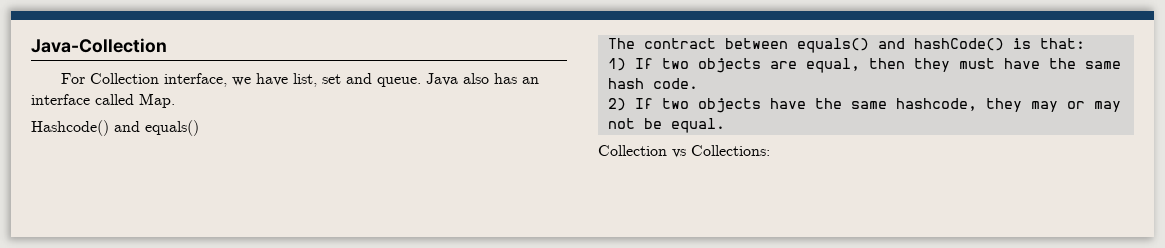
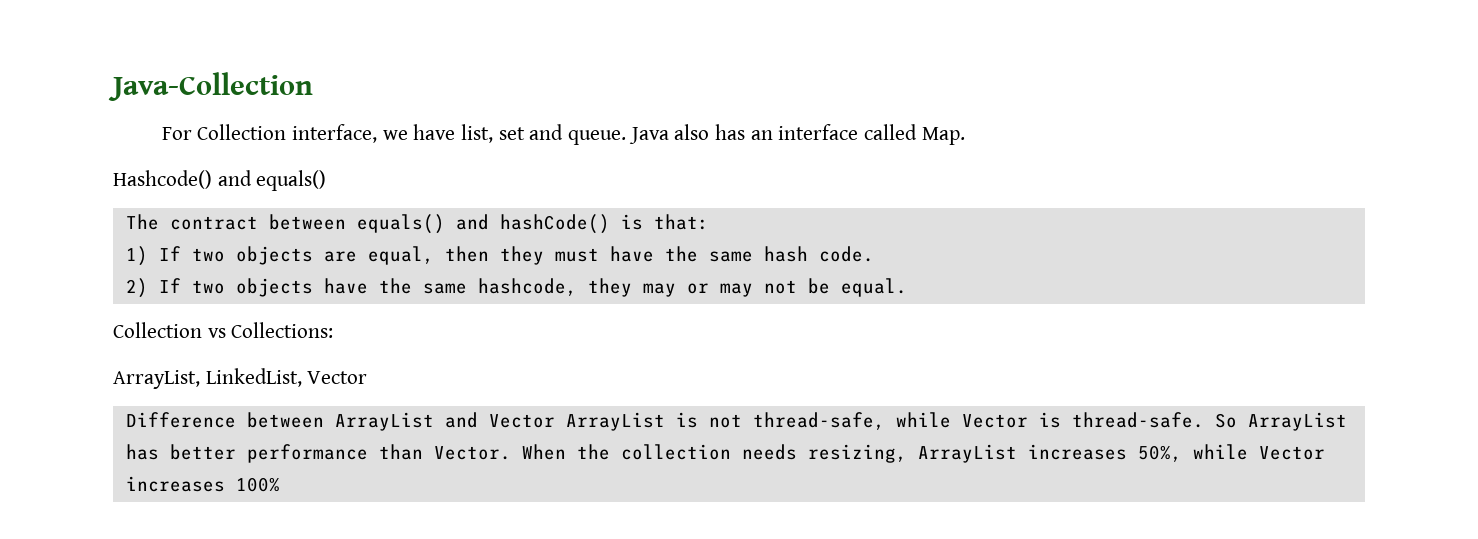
+ ArrayList, LinkedList, Vector
+ Difference between ArrayList and Vector ArrayList is not thread-safe, while Vector is thread-safe. So ArrayList has better performance than Vector. When the collection needs resizing, ArrayList increases 50%, while Vector increases 100%

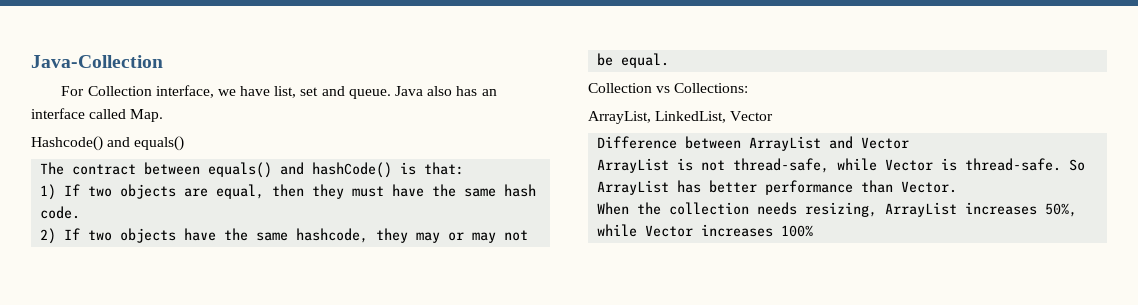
- Difference between ArrayList and Vector ArrayList is not thread-safe, while Vector is thread-safe.
+ Difference between ArrayList and Vector
+ ArrayList is not thread-safe, while Vector is thread-safe.
- So ArrayList has better performance than Vector. When the collection needs resizing, ArrayList increases 50%, while Vector increases 100%
+ So ArrayList has better performance than Vector.
+ When the collection needs resizing, ArrayList increases 50%, while Vector increases 100%

